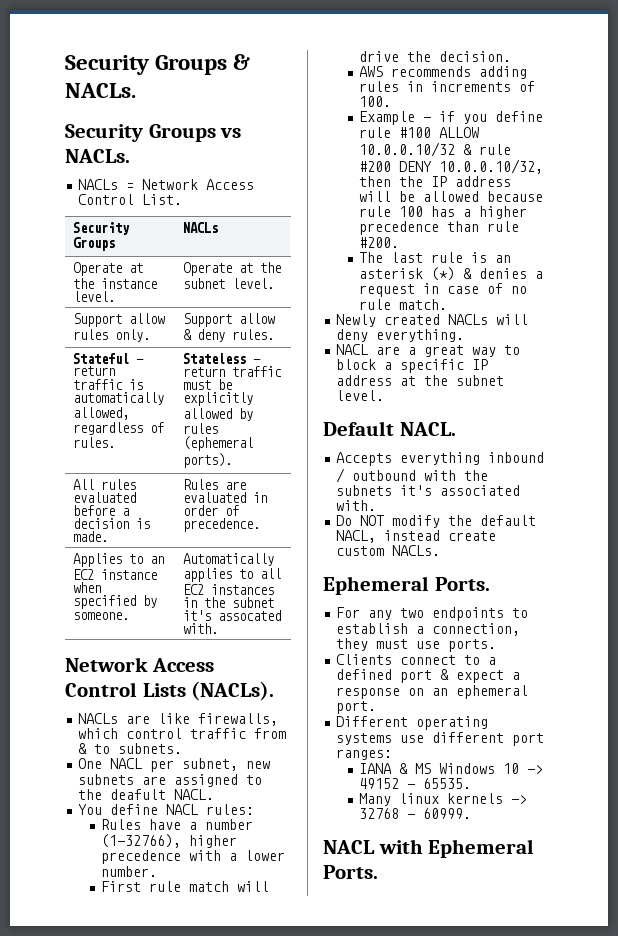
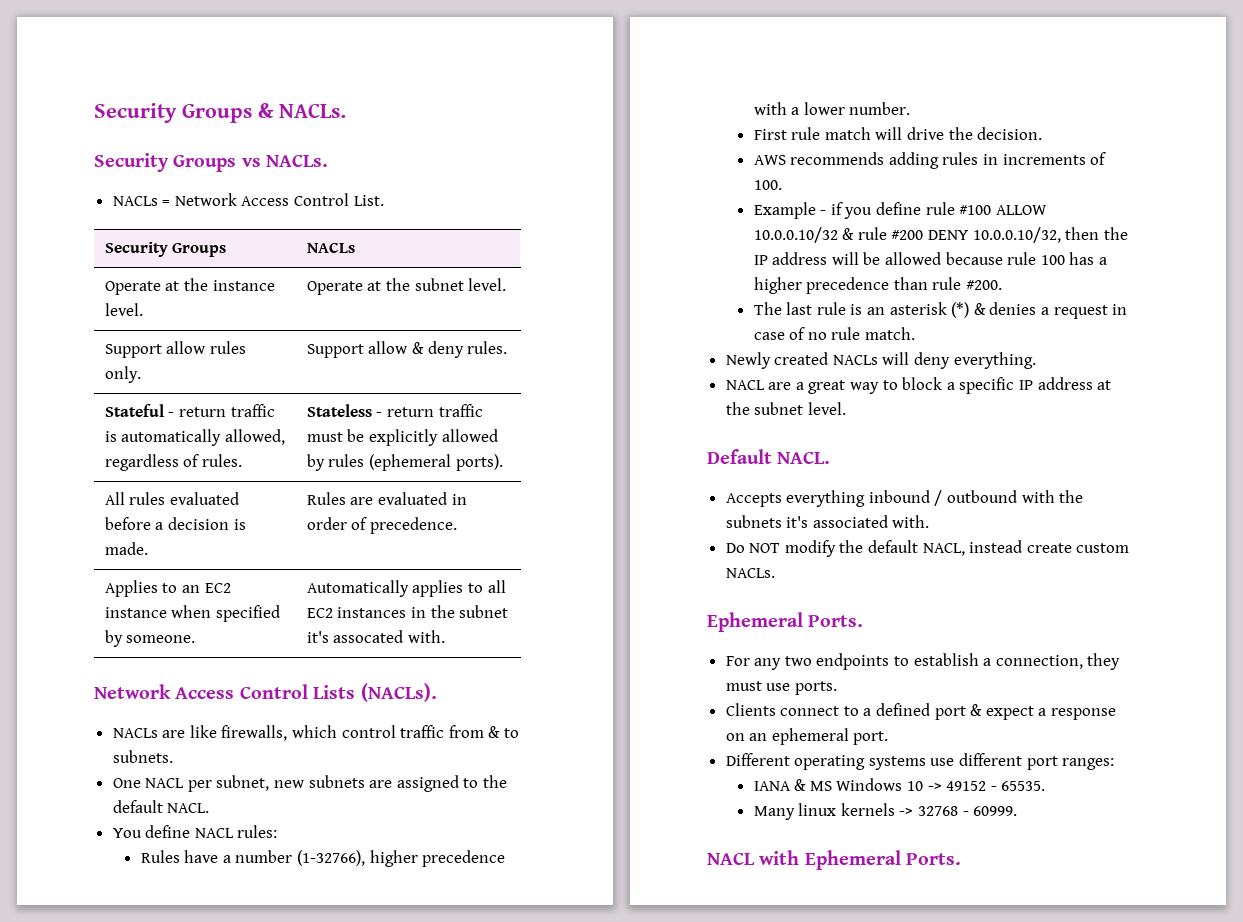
- One NACL per subnet, new subnets are assigned to the deafult NACL.
+ One NACL per subnet, new subnets are assigned to the default NACL.

